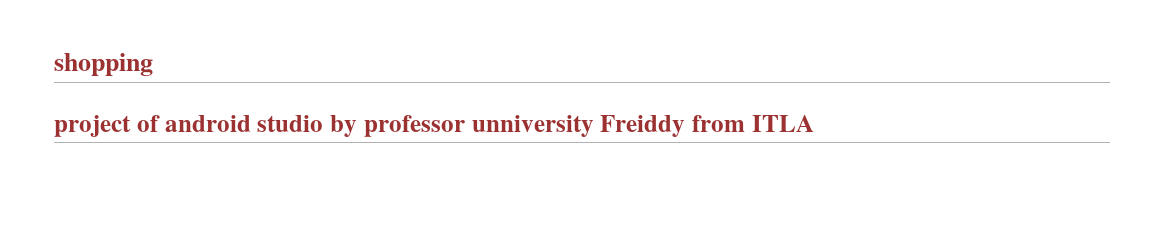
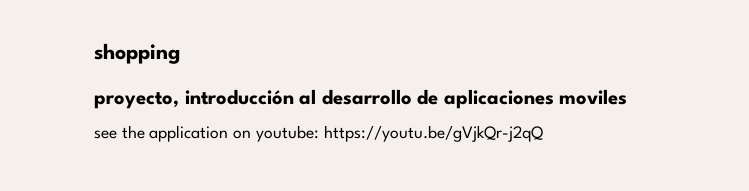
- project of android studio by professor unniversity Freiddy from ITLA
+ proyecto, introducción al desarrollo de aplicaciones moviles
+ see the application on youtube: https://youtu.be/gVjkQr-j2qQ

